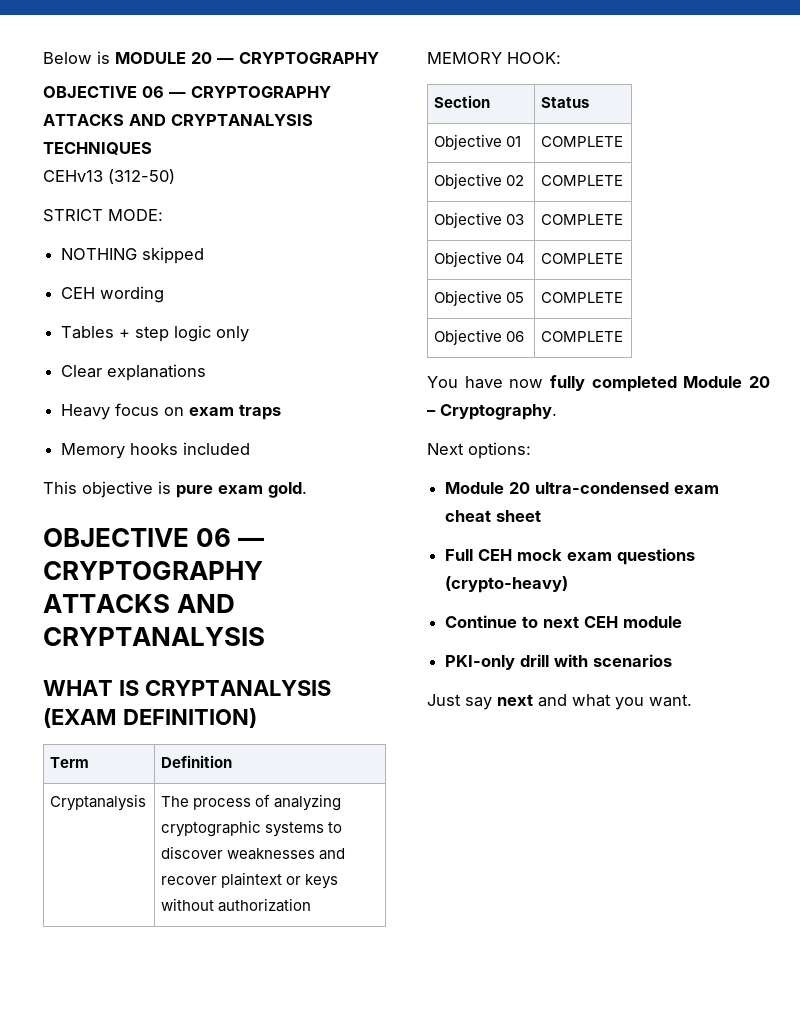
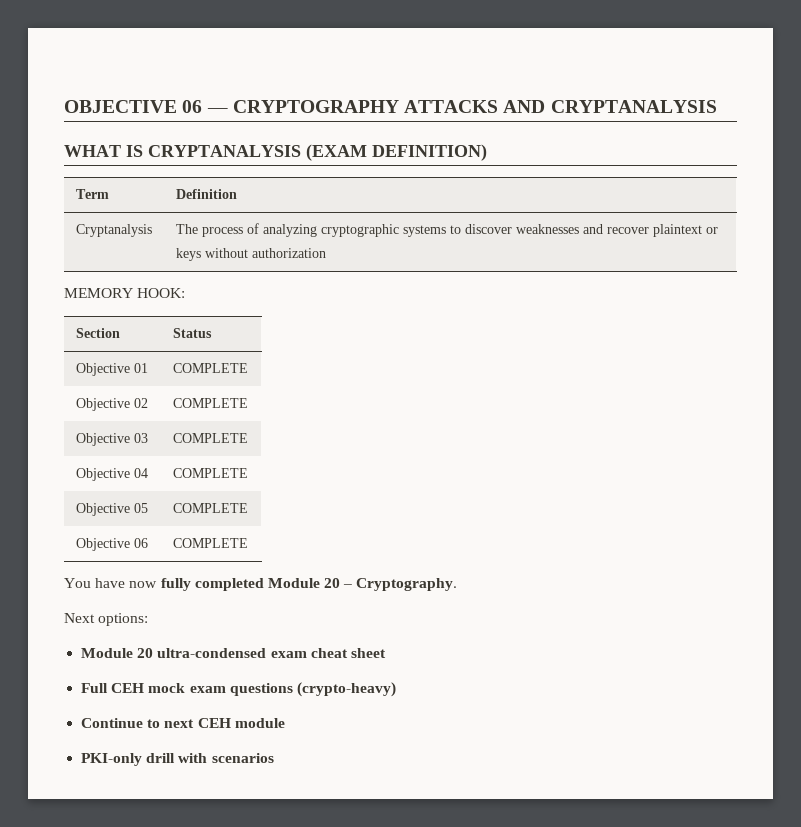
- Below is MODULE 20 — CRYPTOGRAPHY
- OBJECTIVE 06 — CRYPTOGRAPHY ATTACKS AND CRYPTANALYSIS TECHNIQUES
- CEHv13 (312-50)
- STRICT MODE:
- NOTHING skipped
- CEH wording
- Tables + step logic only
- Clear explanations
- Heavy focus on exam traps
- Memory hooks included
- This objective is pure exam gold.
- Just say next and what you want.

